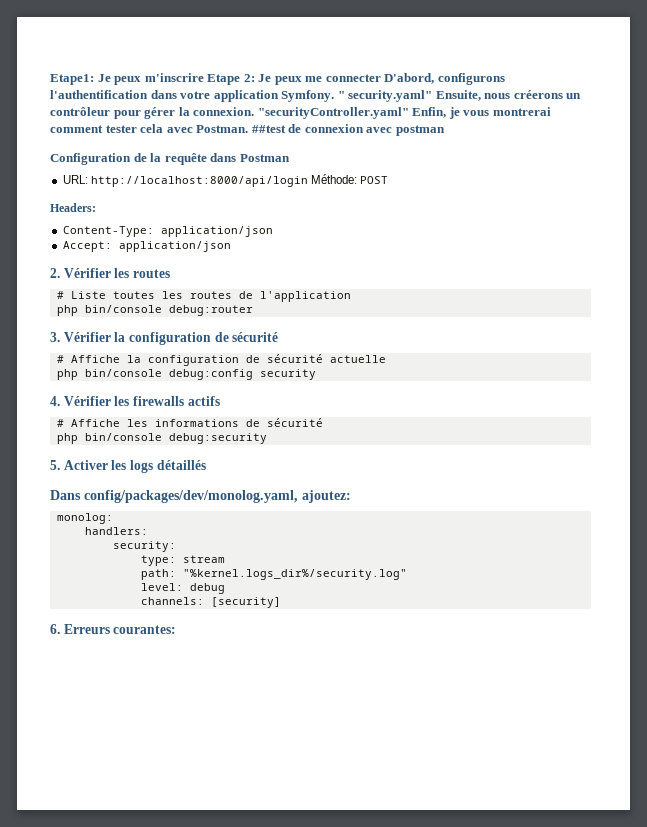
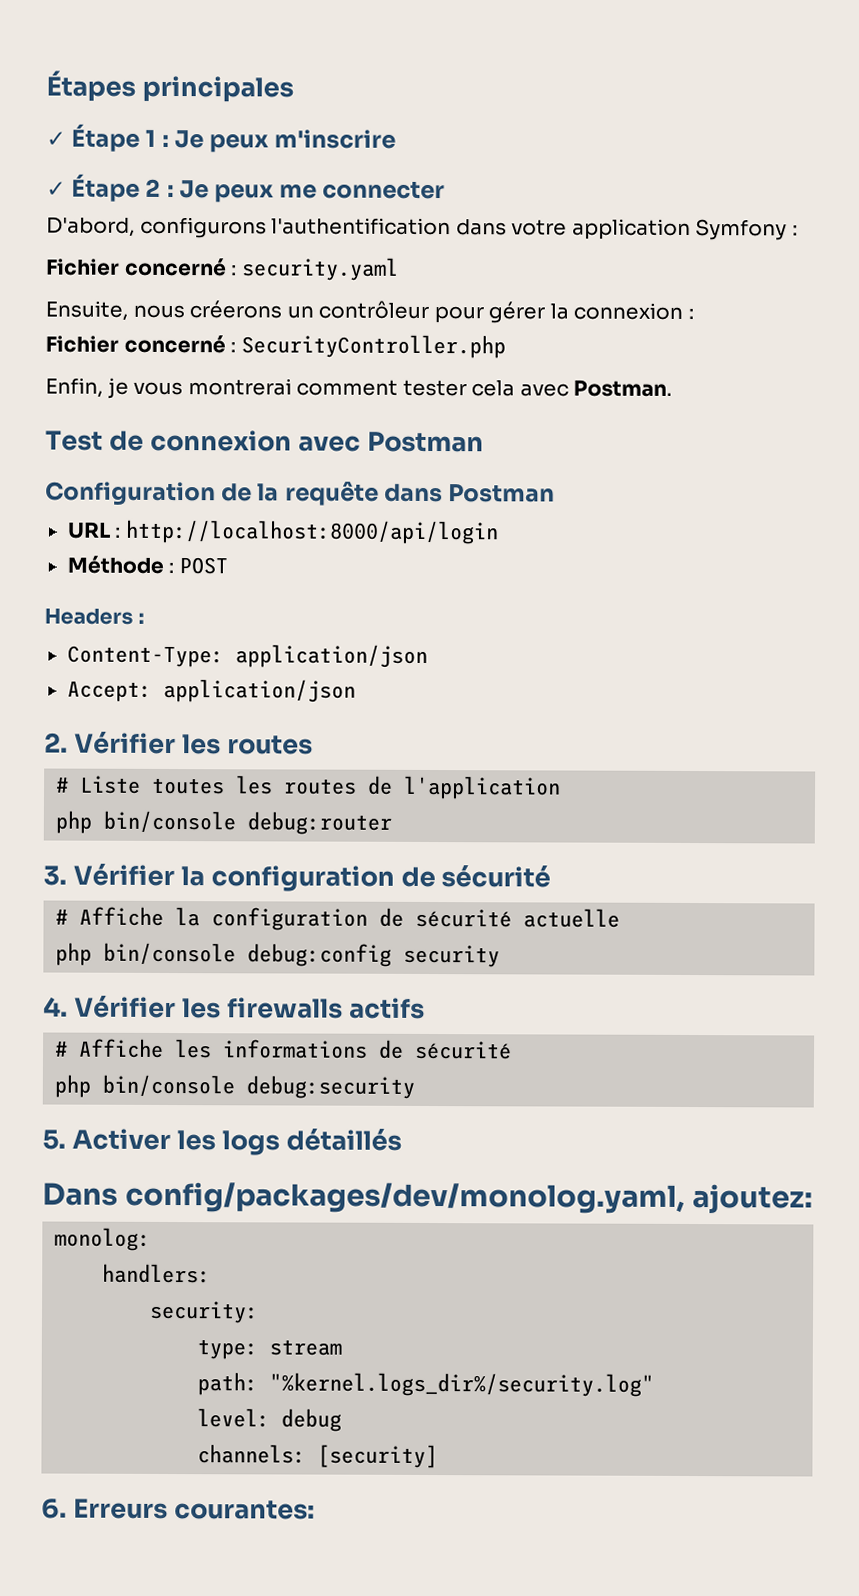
- Etape1: Je peux m'inscrire Etape 2: Je peux me connecter D'abord, configurons l'authentification dans votre application Symfony. " security.yaml" Ensuite, nous créerons un contrôleur pour gérer la connexion. "securityController.yaml" Enfin, je vous montrerai comment tester cela avec Postman. ##test de connexion avec postman
+ Étapes principales
+ ✓ Étape 1 : Je peux m'inscrire
+ ✓ Étape 2 : Je peux me connecter
+ D'abord, configurons l'authentification dans votre application Symfony :
+ Fichier concerné : security.yaml
+ Ensuite, nous créerons un contrôleur pour gérer la connexion :
+ Fichier concerné : SecurityController.php
+ Enfin, je vous montrerai comment tester cela avec Postman.
+ Test de connexion avec Postman
- URL: http://localhost:8000/api/login Méthode: POST
+ URL : http://localhost:8000/api/login
+ Méthode : POST
- Headers:
+ Headers :

